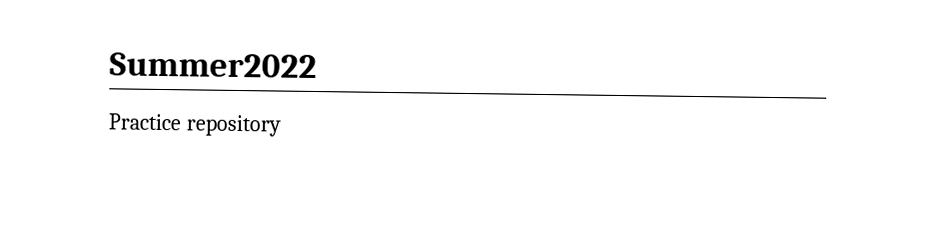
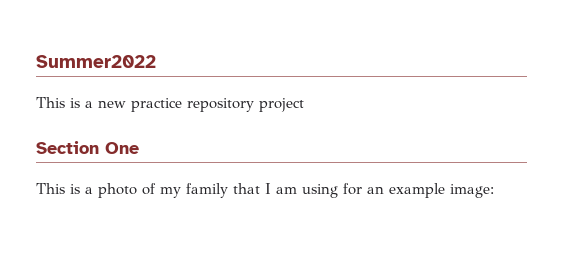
- Practice repository
+ This is a new practice repository project
+ Section One
+ This is a photo of my family that I am using for an example image:

